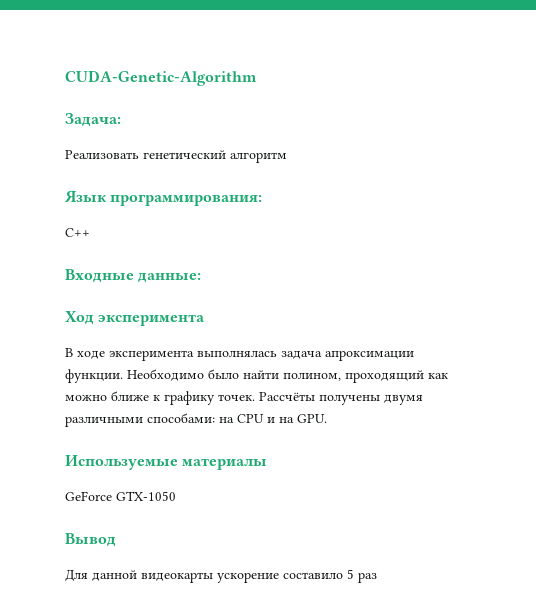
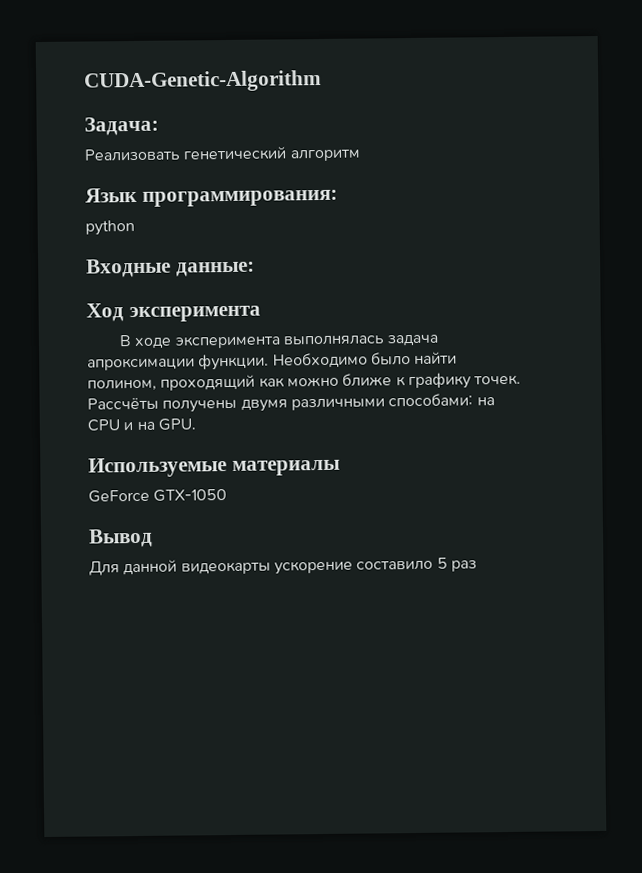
- С++
+ python

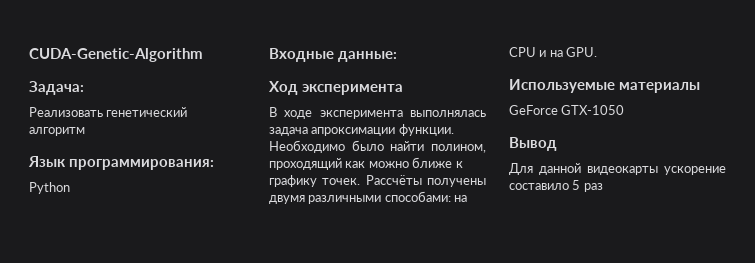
- python
+ Python

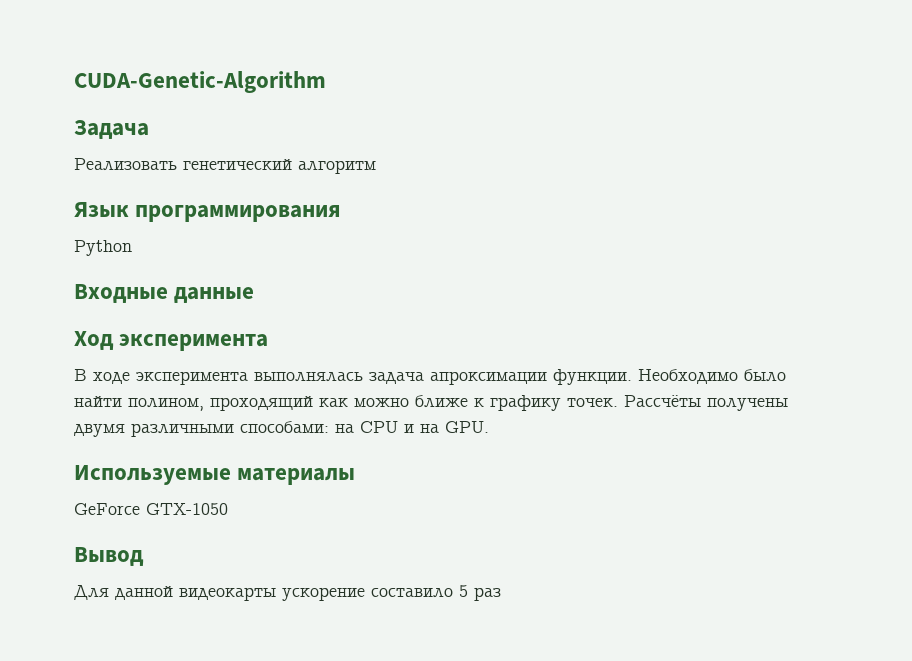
- Задача:
+ Задача
- Язык программирования:
+ Язык программирования
- Входные данные:
+ Входные данные

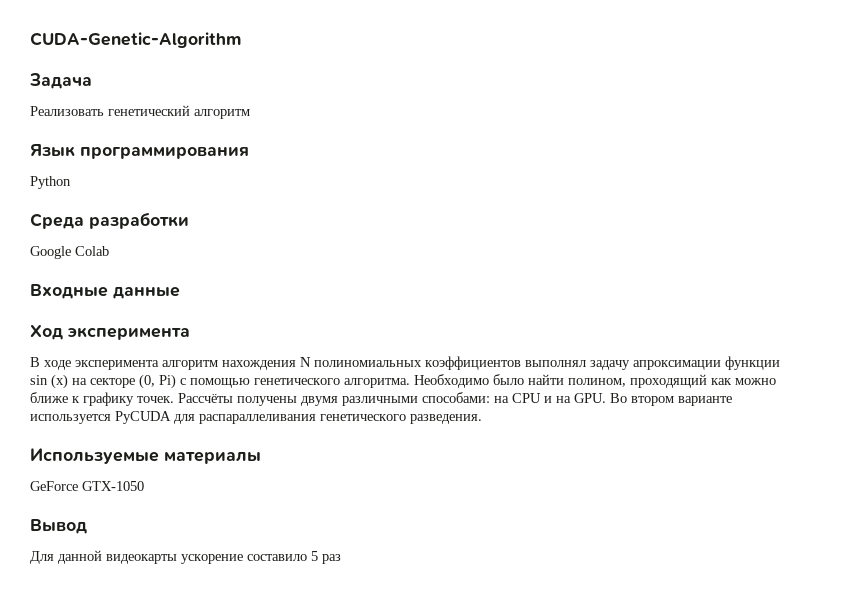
+ Среда разработки
+ Google Colab
- В ходе эксперимента выполнялась задача апроксимации функции.
+ В ходе эксперимента алгоритм нахождения N полиномиальных коэффициентов выполнял задачу апроксимации функции sin (x) на секторе (0, Pi) с помощью генетического алгоритма.
- Рассчёты получены двумя различными способами: на CPU и на GPU.
+ Рассчёты получены двумя различными способами: на CPU и на GPU. Во втором варианте используется PyCUDA для распараллеливания генетического разведения.

